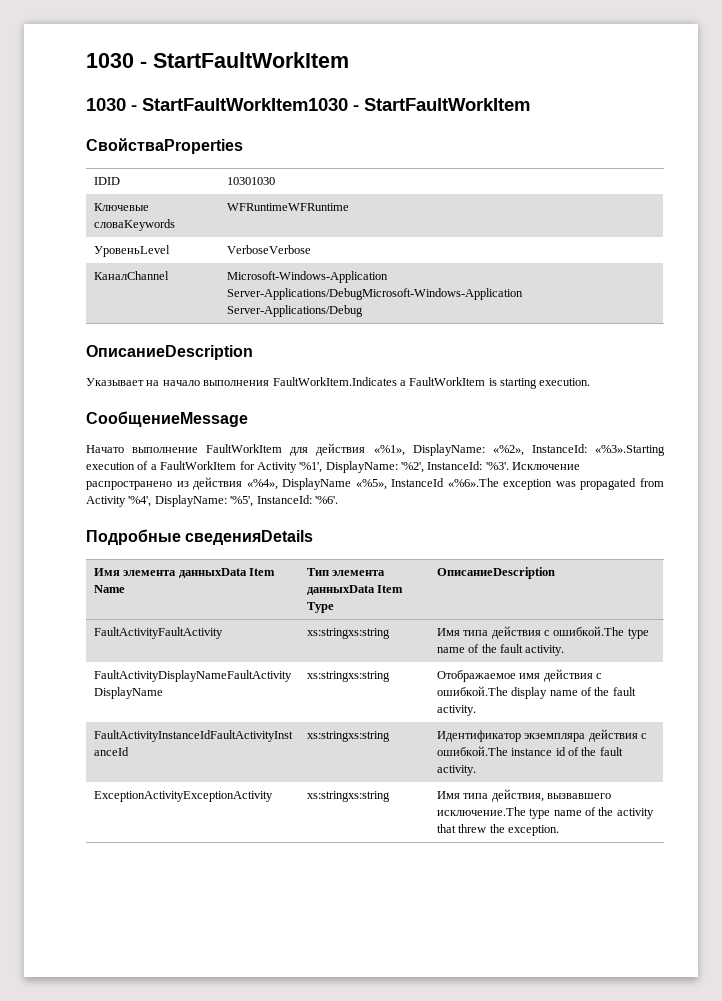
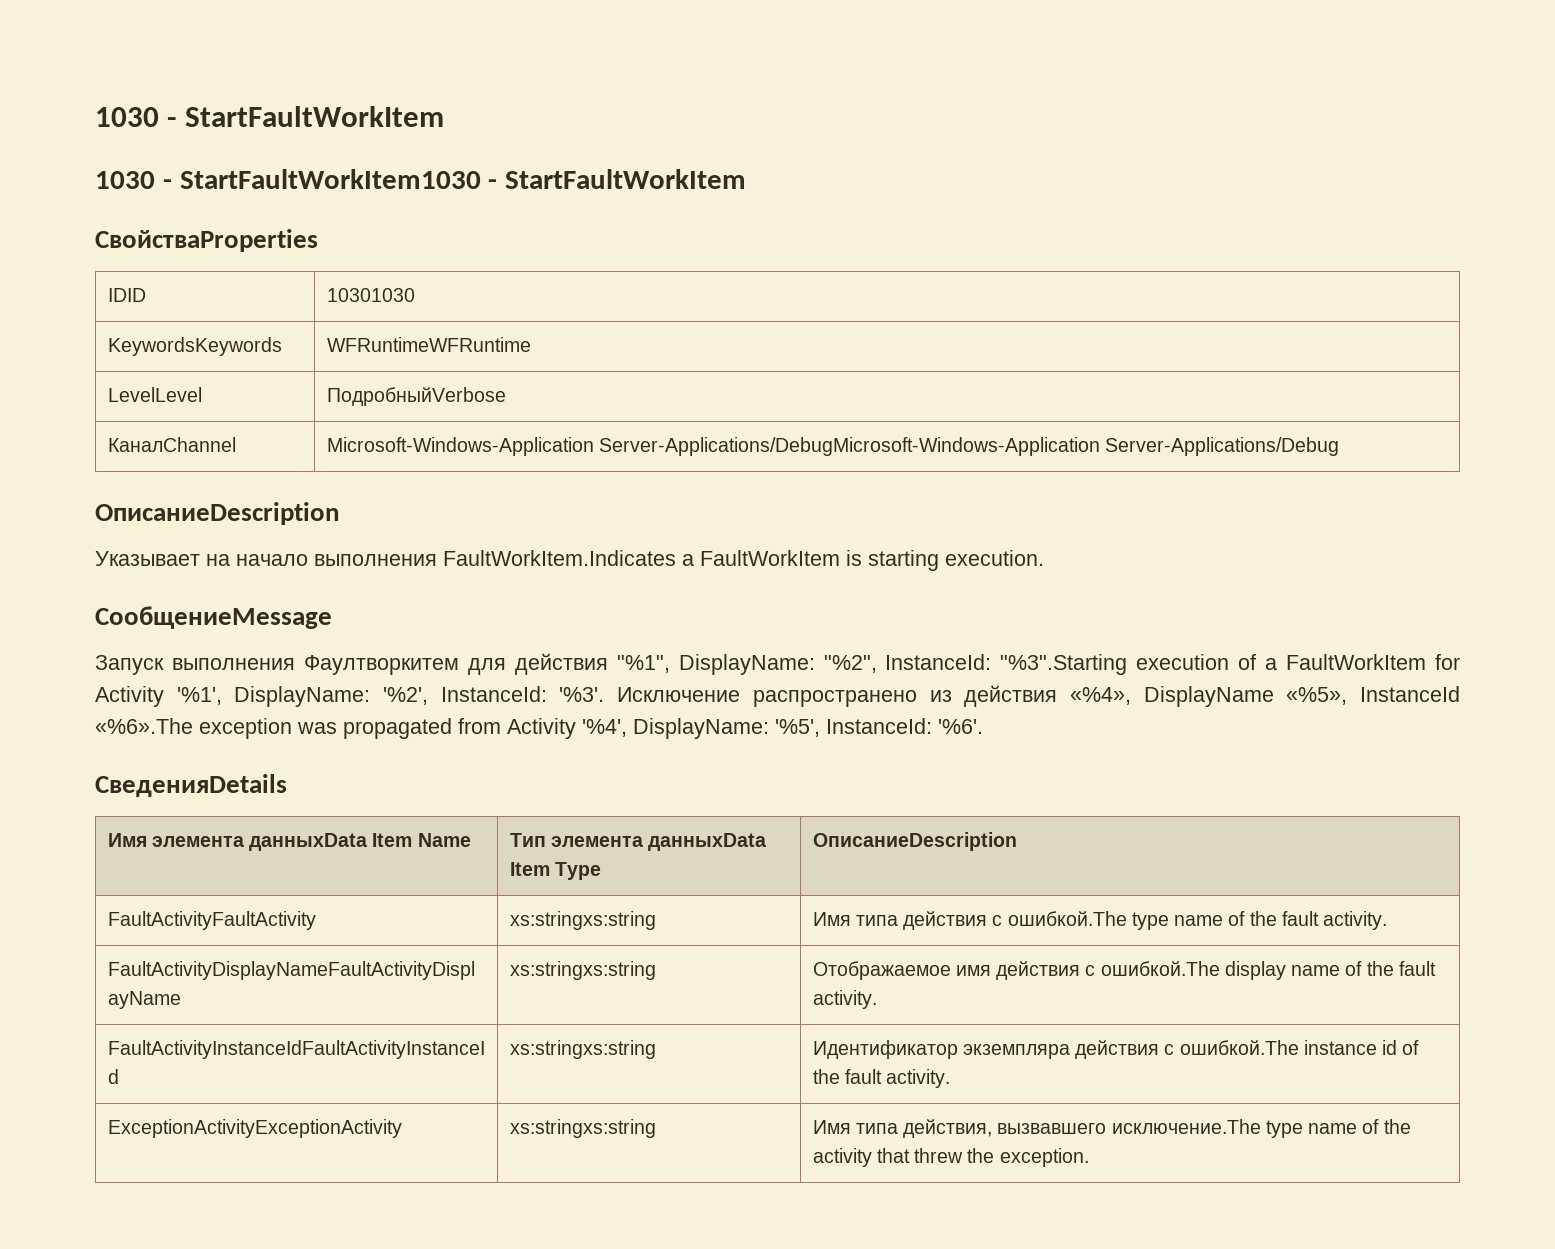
- Ключевые словаKeywords | WFRuntimeWFRuntime
+ KeywordsKeywords | WFRuntimeWFRuntime
- УровеньLevel | VerboseVerbose
+ LevelLevel | ПодробныйVerbose
- Начато выполнение FaultWorkItem для действия «%1», DisplayName: «%2», InstanceId: «%3».Starting execution of a FaultWorkItem for Activity '%1', DisplayName: '%2', InstanceId: '%3'.
+ Запуск выполнения Фаултворкитем для действия "%1", DisplayName: "%2", InstanceId: "%3".Starting execution of a FaultWorkItem for Activity '%1', DisplayName: '%2', InstanceId: '%3'.
- Подробные сведенияDetails
+ СведенияDetails

